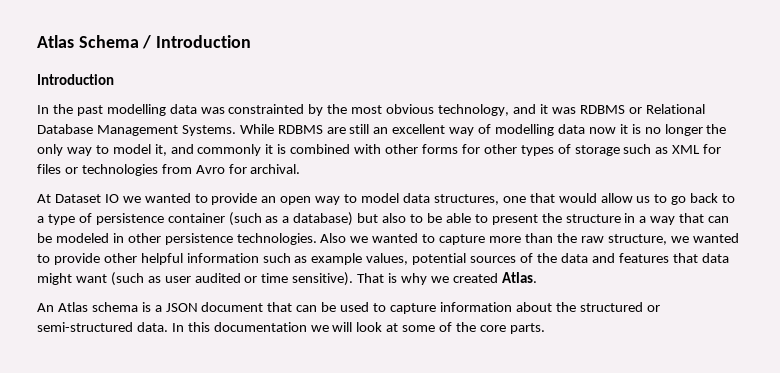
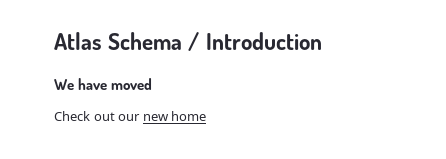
  Atlas Schema / Introduction
- Introduction
- In the past modelling data was constrainted by the most obvious technology, and it was RDBMS or Relational Database Management Systems. While RDBMS are still an excellent way of modelling data now it is no longer the only way to model it, and commonly it is combined with other forms for other types of storage such as XML for files or technologies from Avro for archival.
- At Dataset IO we wanted to provide an open way to model data structures, one that would allow us to go back to a type of persistence container (such as a database) but also to be able to present the structure in a way that can be modeled in other persistence technologies. Also we wanted to capture more than the raw structure, we wanted to provide other helpful information such as example values, potential sources of the data and features that data might want (such as user audited or time sensitive). That is why we created Atlas.
- An Atlas schema is a JSON document that can be used to capture information about the structured or semi-structured data. In this documentation we will look at some of the core parts.
+ We have moved
+ Check out our new home

